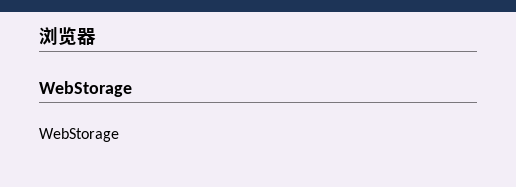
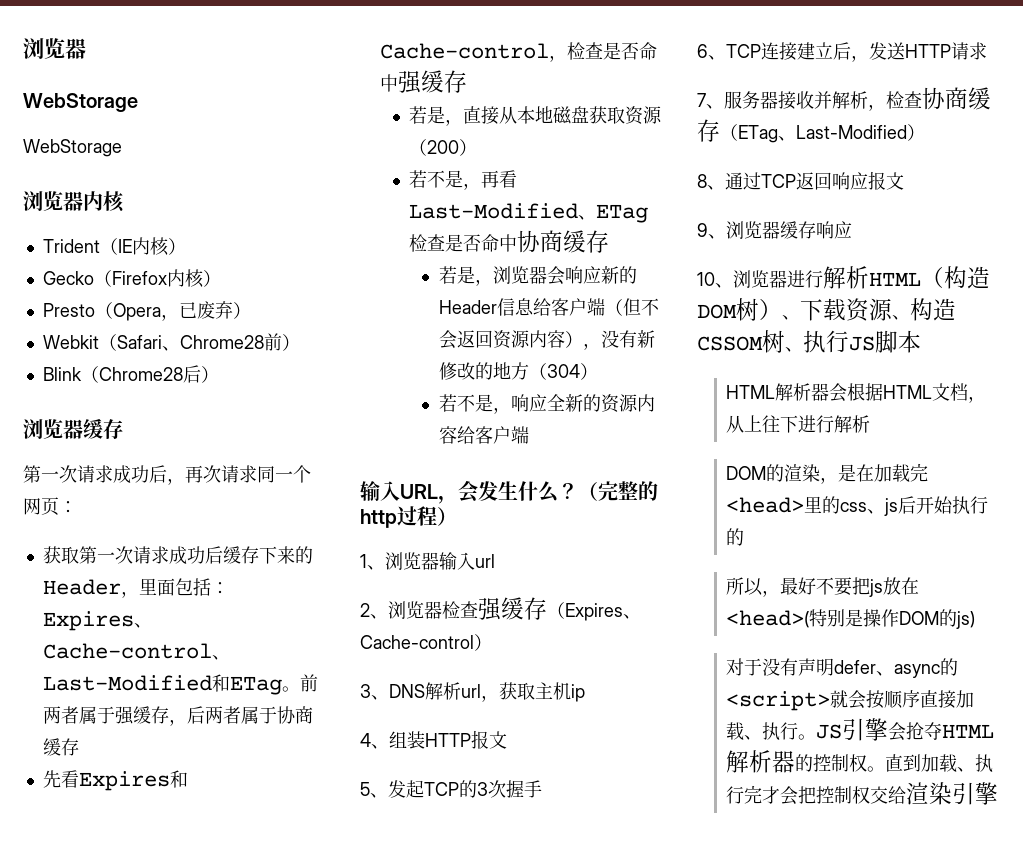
+ 浏览器内核
+ Trident（IE内核）
+ Gecko（Firefox内核）
+ Presto（Opera，已废弃）
+ Webkit（Safari、Chrome28前）
+ Blink（Chrome28后）
+ 浏览器缓存
+ 第一次请求成功后，再次请求同一个网页：
+ 获取第一次请求成功后缓存下来的Header，里面包括：Expires、Cache-control、Last-Modified和ETag。前两者属于强缓存，后两者属于协商缓存
+ 先看Expires和Cache-control，检查是否命中强缓存
+ 若是，直接从本地磁盘获取资源（200）
+ 若不是，再看Last-Modified、ETag检查是否命中协商缓存
+ 若是，浏览器会响应新的Header信息给客户端（但不会返回资源内容），没有新修改的地方（304）
+ 若不是，响应全新的资源内容给客户端
+ 输入URL，会发生什么？（完整的http过程）
+ 1、浏览器输入url
+ 2、浏览器检查强缓存（Expires、Cache-control）
+ 3、DNS解析url，获取主机ip
+ 4、组装HTTP报文
+ 5、发起TCP的3次握手
+ 6、TCP连接建立后，发送HTTP请求
+ 7、服务器接收并解析，检查协商缓存（ETag、Last-Modified）
+ 8、通过TCP返回响应报文
+ 9、浏览器缓存响应
+ 10、浏览器进行解析HTML（构造DOM树）、下载资源、构造CSSOM树、执行JS脚本
+ HTML解析器会根据HTML文档，从上往下进行解析
+ DOM的渲染，是在加载完<head>里的css、js后开始执行的
+ 所以，最好不要把js放在<head>(特别是操作DOM的js)
+ 对于没有声明defer、async的<script>就会按顺序直接加载、执行。JS引擎会抢夺HTML解析器的控制权。直到加载、执行完才会把控制权交给渲染引擎

